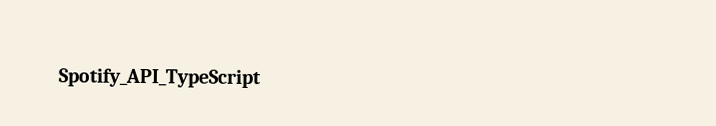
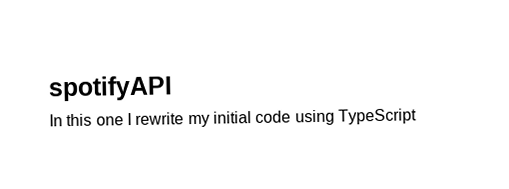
- Spotify_API_TypeScript
+ spotifyAPI
+ In this one I rewrite my initial code using TypeScript

